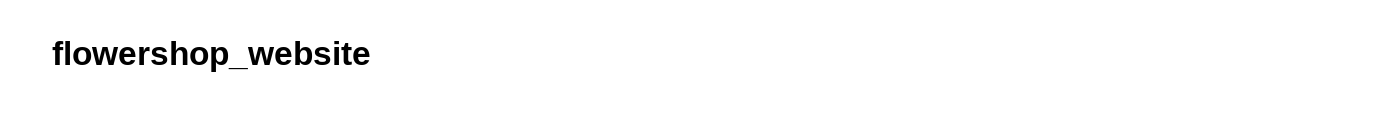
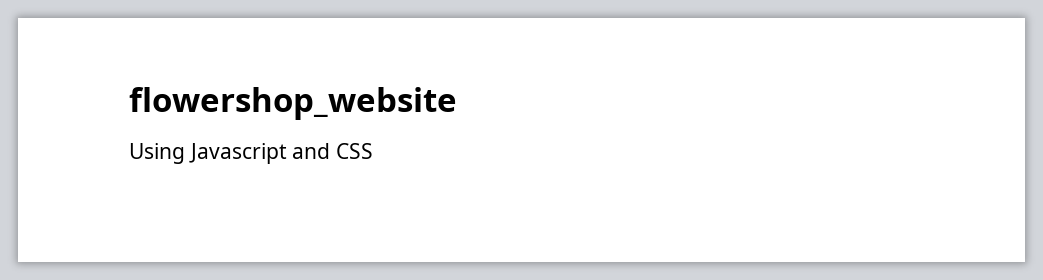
+ Using Javascript and CSS

